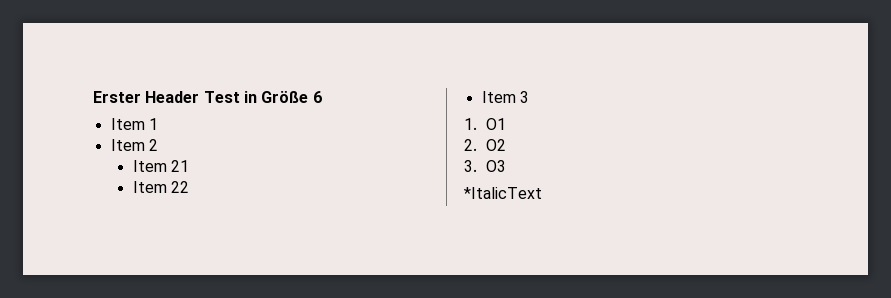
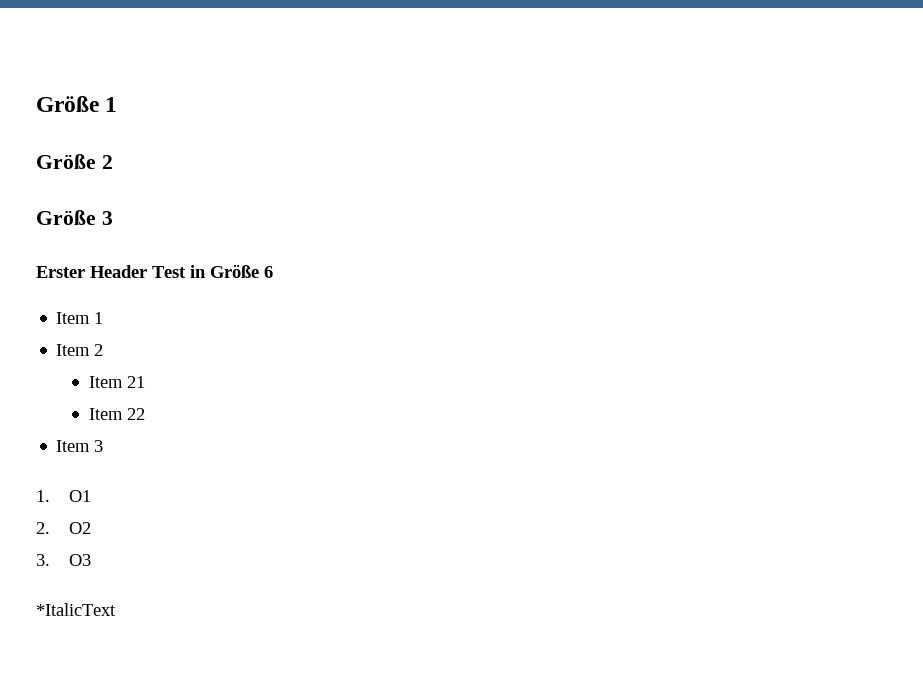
+ Größe 1
+ Größe 2
+ Größe 3

